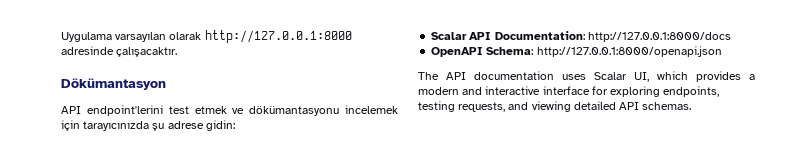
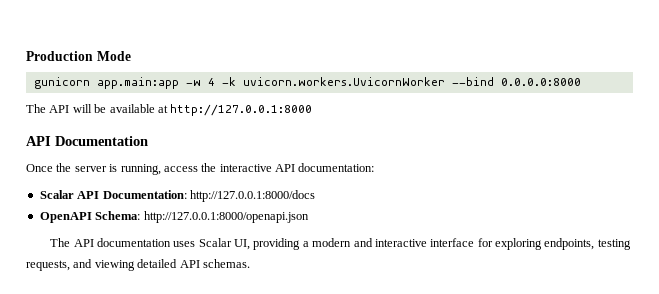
- Uygulama varsayılan olarak http://127.0.0.1:8000 adresinde çalışacaktır.
- Dökümantasyon
- API endpoint'lerini test etmek ve dökümantasyonu incelemek için tarayıcınızda şu adrese gidin:
+ Production Mode
+ gunicorn app.main:app -w 4 -k uvicorn.workers.UvicornWorker --bind 0.0.0.0:8000
+ The API will be available at http://127.0.0.1:8000
+ API Documentation
+ Once the server is running, access the interactive API documentation:
- The API documentation uses Scalar UI, which provides a modern and interactive interface for exploring endpoints, testing requests, and viewing detailed API schemas.
+ The API documentation uses Scalar UI, providing a modern and interactive interface for exploring endpoints, testing requests, and viewing detailed API schemas.

